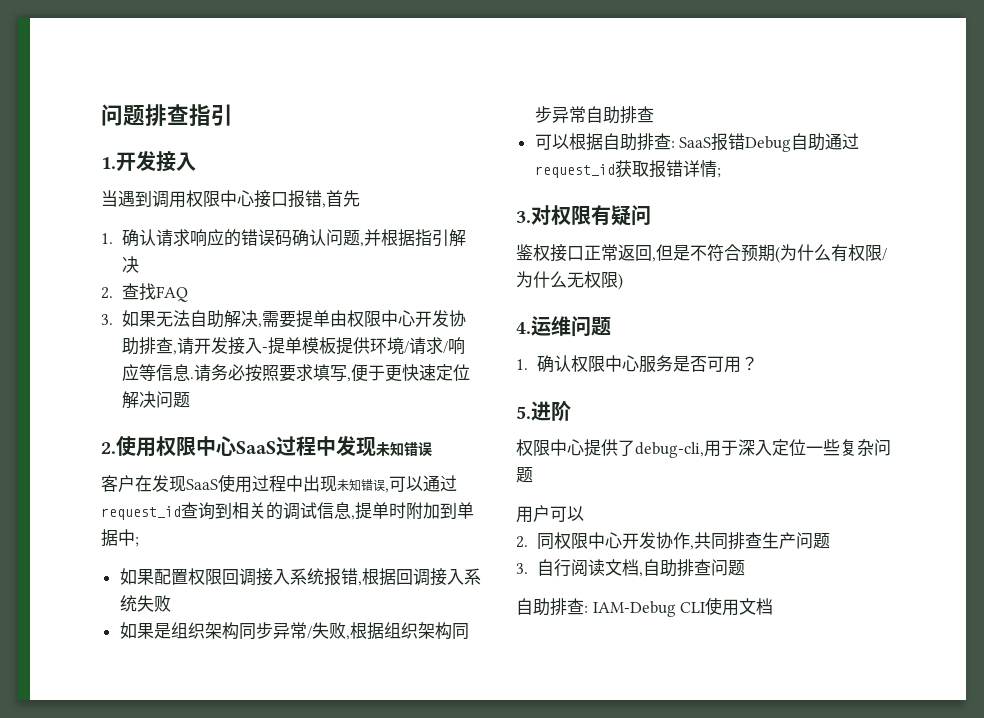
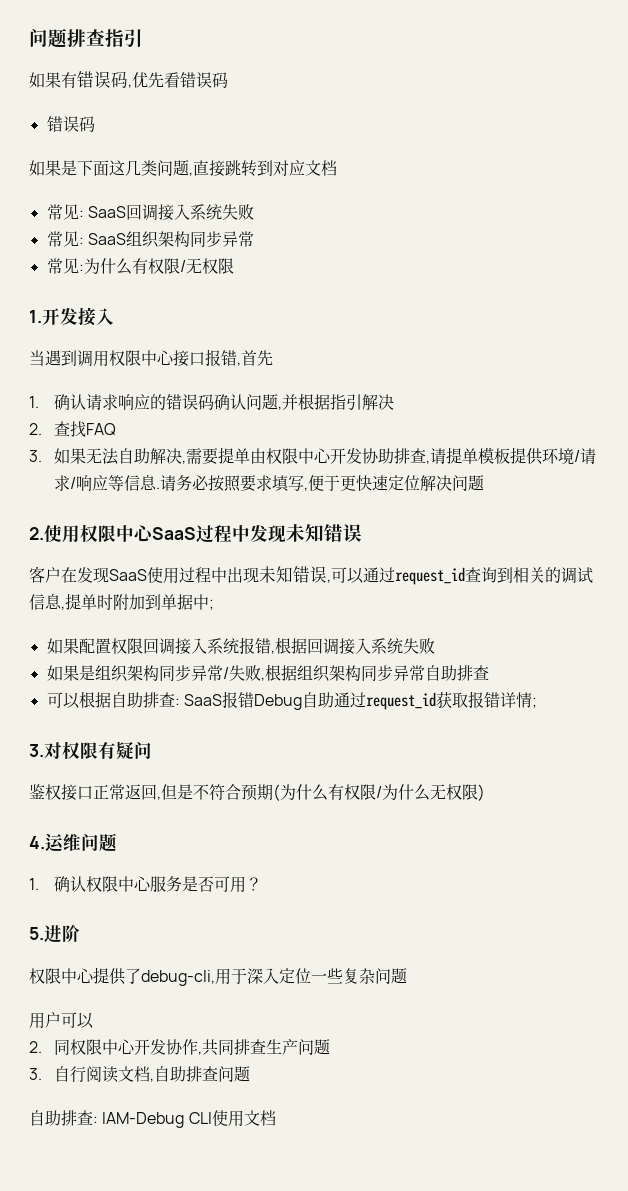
+ 如果有错误码,优先看错误码
+ 错误码
+ 如果是下面这几类问题,直接跳转到对应文档
+ 常见: SaaS回调接入系统失败
+ 常见: SaaS组织架构同步异常
+ 常见:为什么有权限/无权限
- 3.如果无法自助解决,需要提单由权限中心开发协助排查,请开发接入-提单模板提供环境/请求/响应等信息.
+ 3.如果无法自助解决,需要提单由权限中心开发协助排查,请提单模板提供环境/请求/响应等信息.

